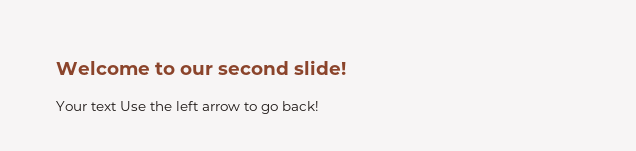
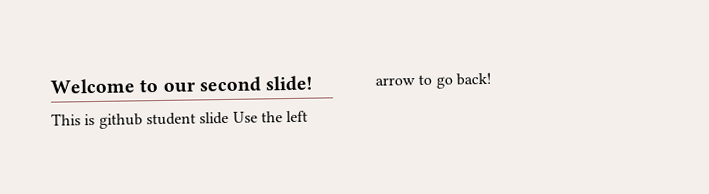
- Your text Use the left arrow to go back!
+ This is github student slide Use the left arrow to go back!

